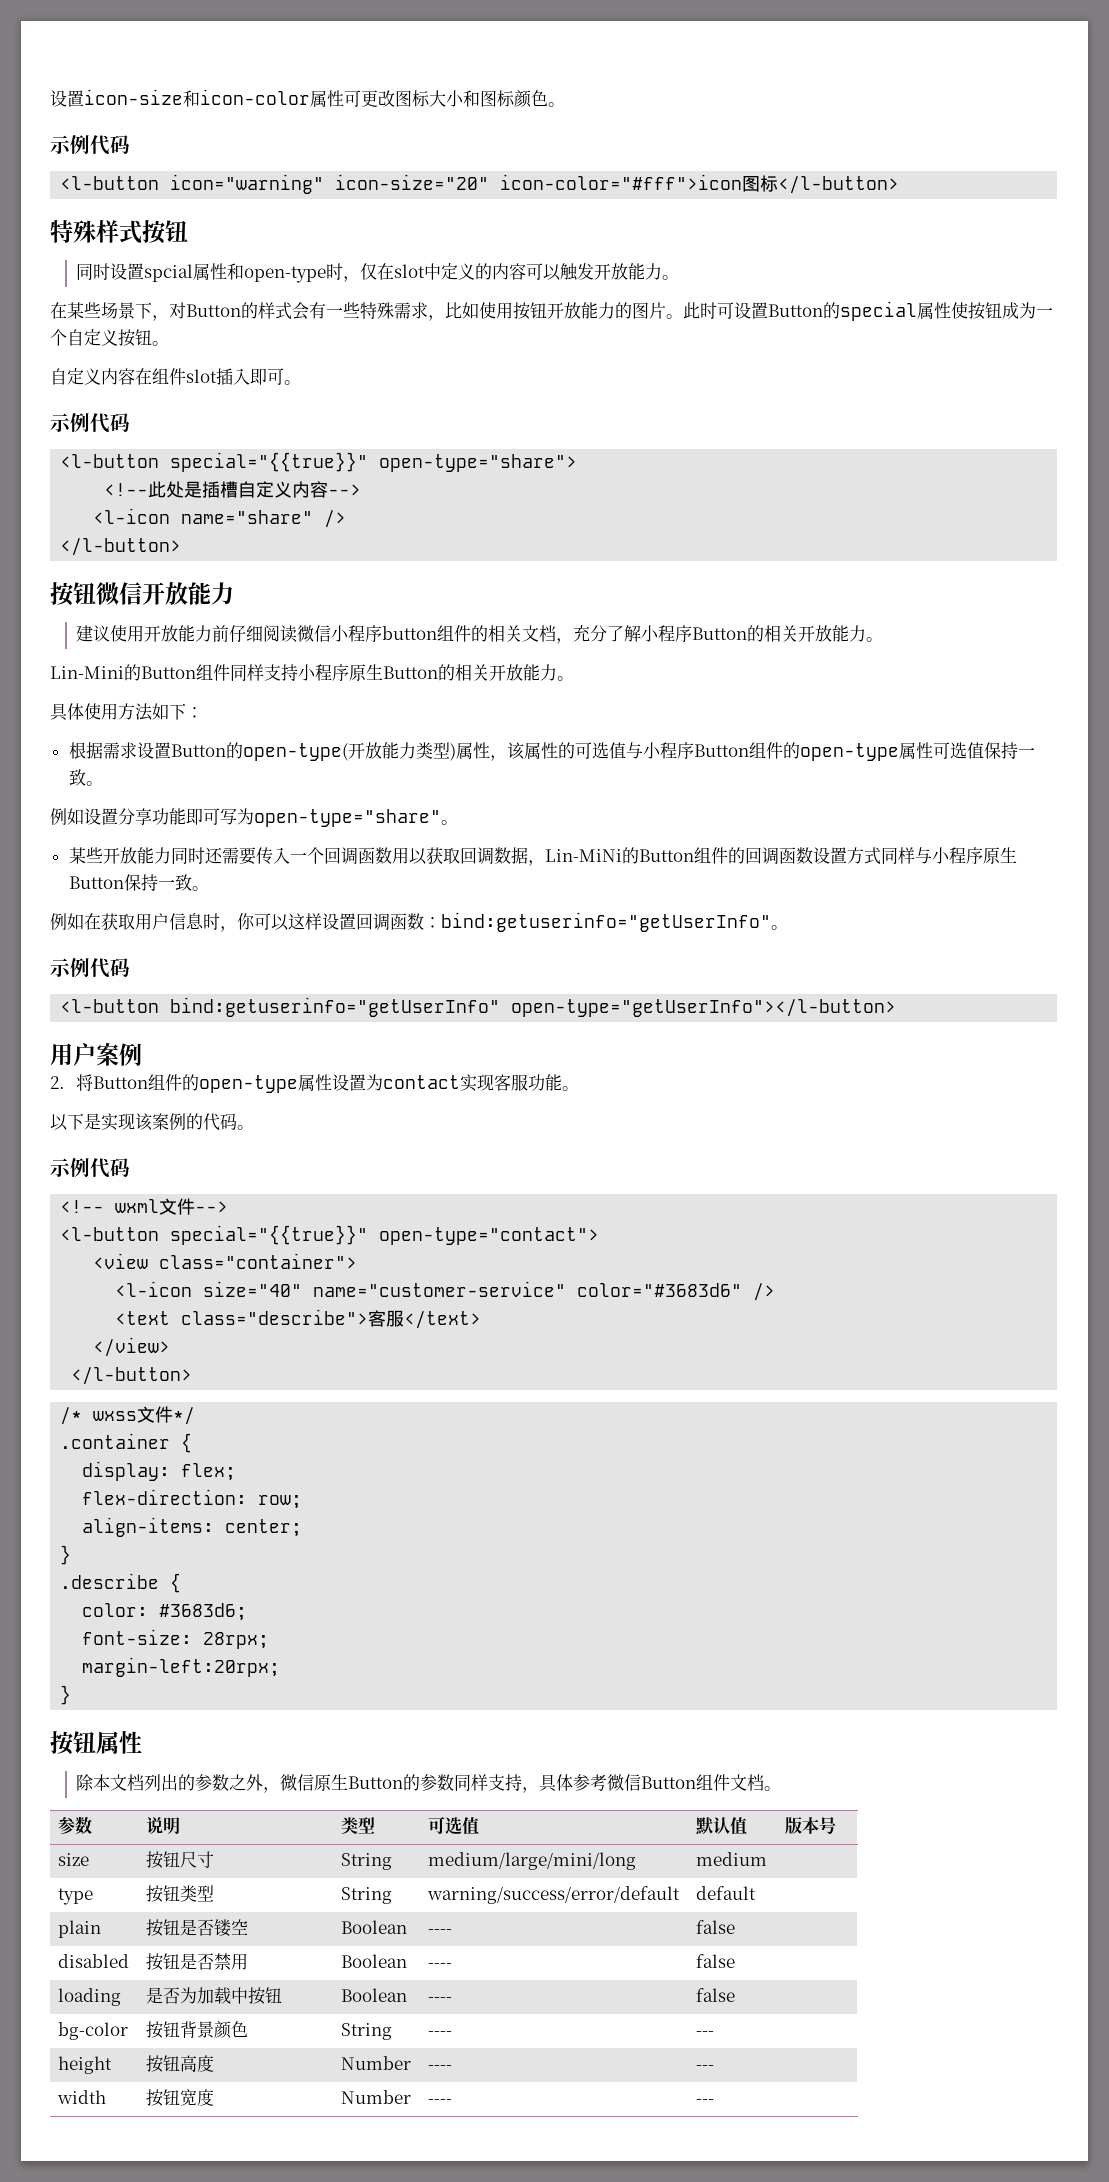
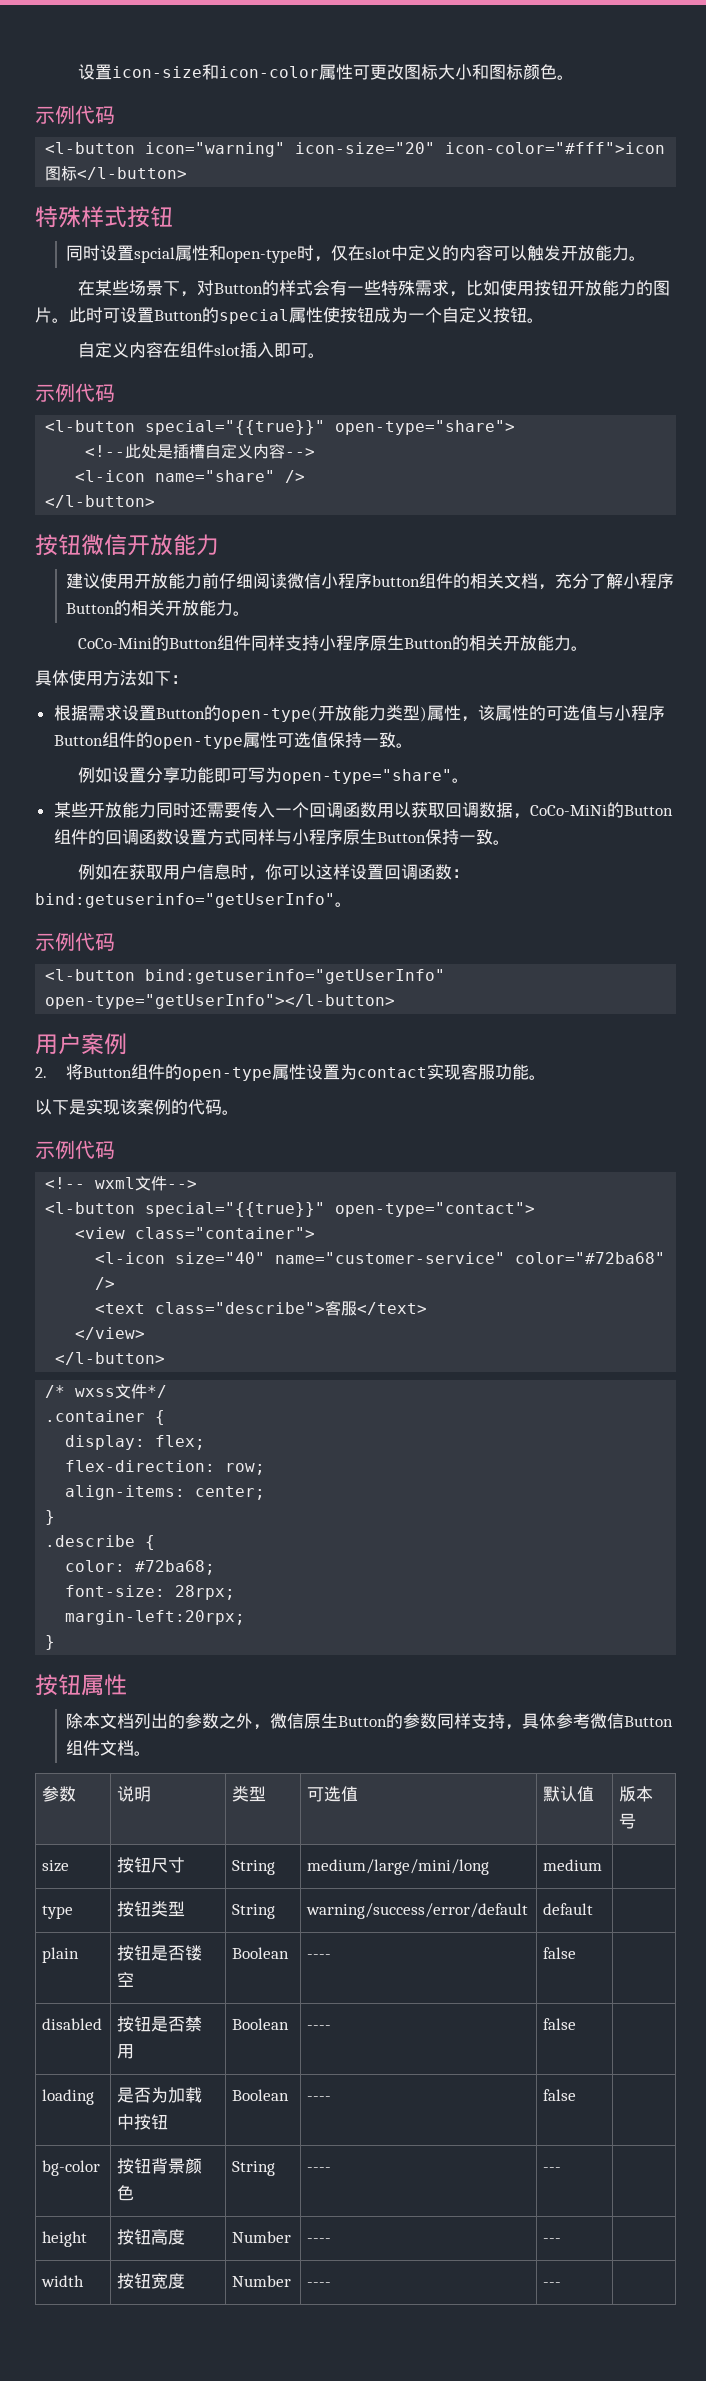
- Lin-Mini的Button组件同样支持小程序原生Button的相关开放能力。
+ CoCo-Mini的Button组件同样支持小程序原生Button的相关开放能力。
- 某些开放能力同时还需要传入一个回调函数用以获取回调数据，Lin-MiNi的Button组件的回调函数设置方式同样与小程序原生Button保持一致。
+ 某些开放能力同时还需要传入一个回调函数用以获取回调数据，CoCo-MiNi的Button组件的回调函数设置方式同样与小程序原生Button保持一致。
- <l-icon size="40" name="customer-service" color="#3683d6" />
+ <l-icon size="40" name="customer-service" color="#72ba68" />
- color: #3683d6;
+ color: #72ba68;

